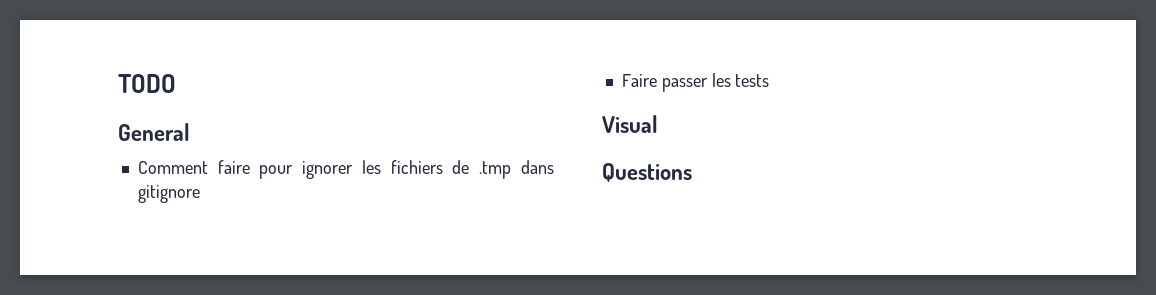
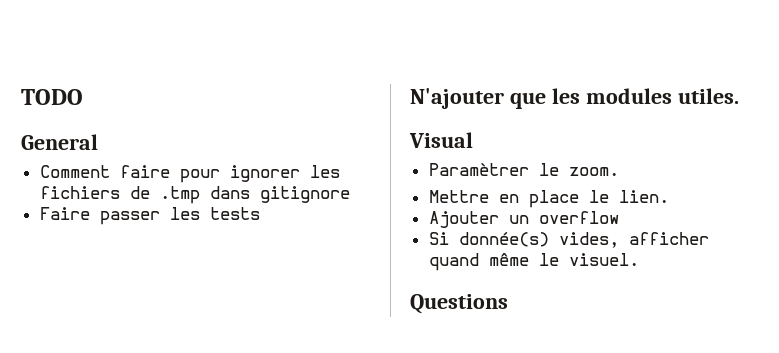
+ N'ajouter que les modules utiles.
  Visual
+ Paramètrer le zoom.
+ Mettre en place le lien.
+ Ajouter un overflow
+ Si donnée(s) vides, afficher quand même le visuel.

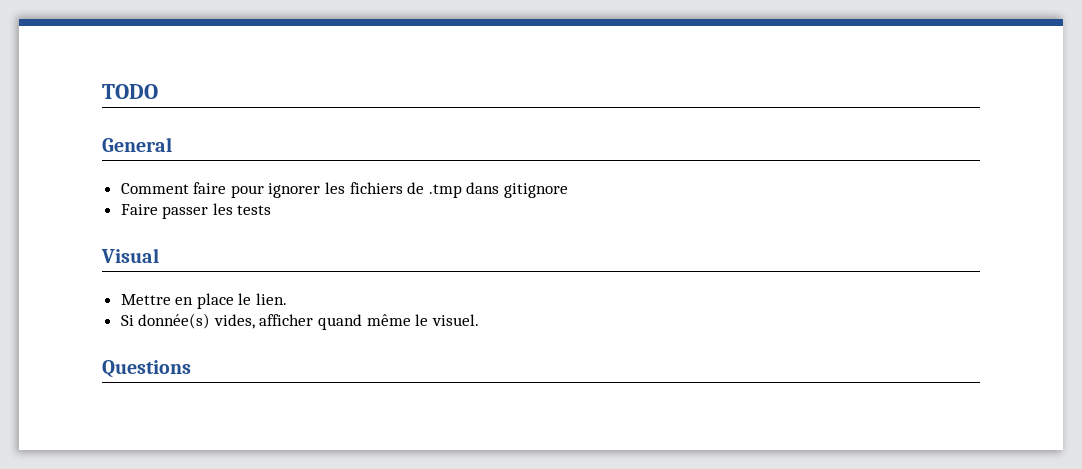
- N'ajouter que les modules utiles.
  Visual
- Paramètrer le zoom.
- Ajouter un overflow

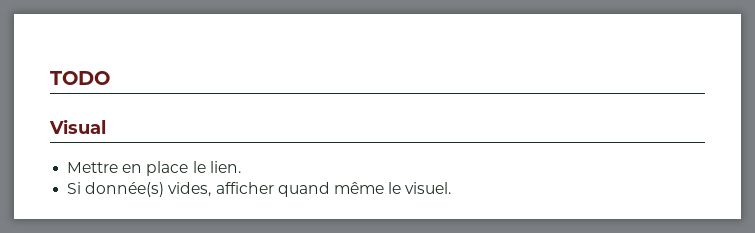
- General
- Comment faire pour ignorer les fichiers de .tmp dans gitignore
- Faire passer les tests
- Questions

